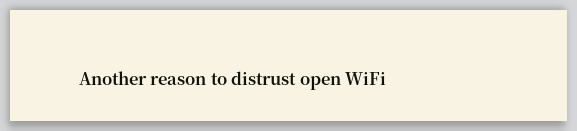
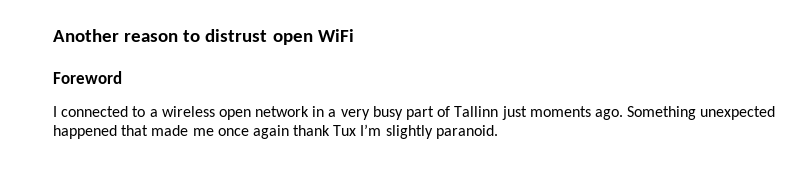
+ Foreword
+ I connected to a wireless open network in a very busy part of Tallinn just moments ago. Something unexpected happened that made me once again thank Tux I’m slightly paranoid.

